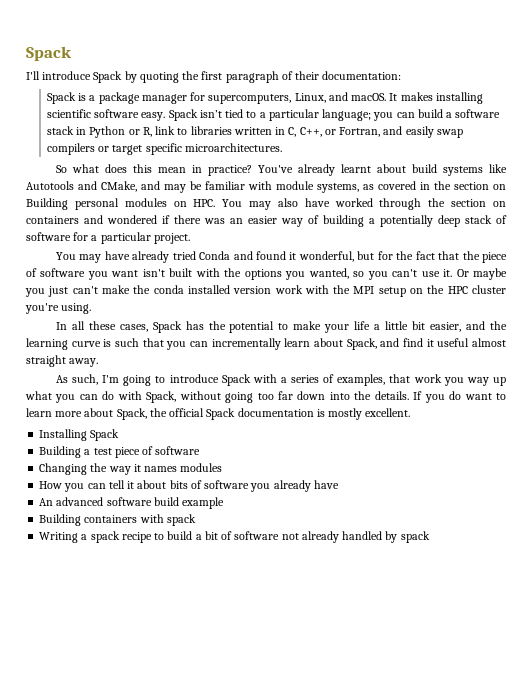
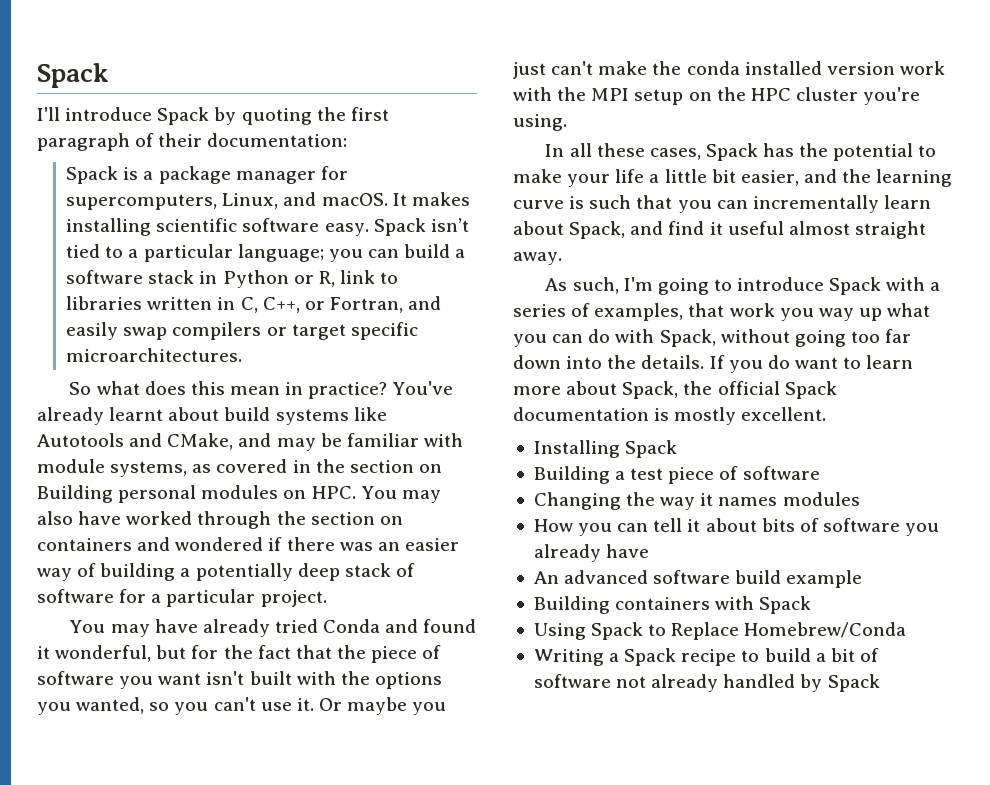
- Building containers with spack
+ Building containers with Spack
+ Using Spack to Replace Homebrew/Conda
- Writing a spack recipe to build a bit of software not already handled by spack
+ Writing a Spack recipe to build a bit of software not already handled by Spack

